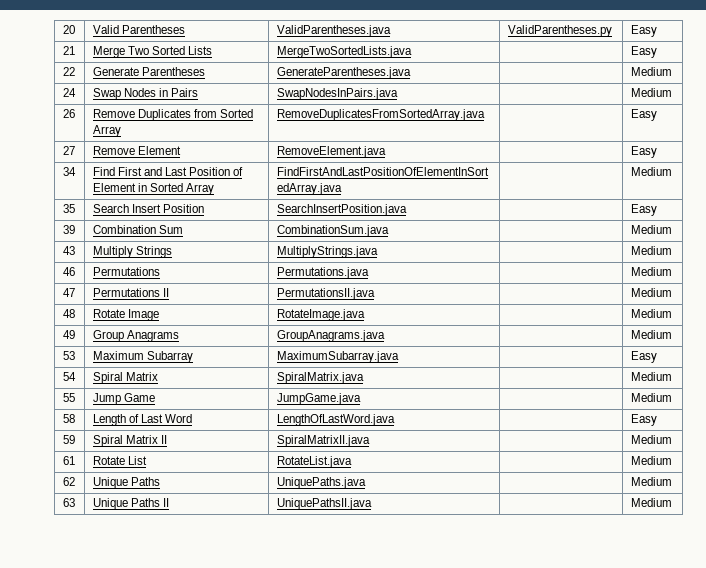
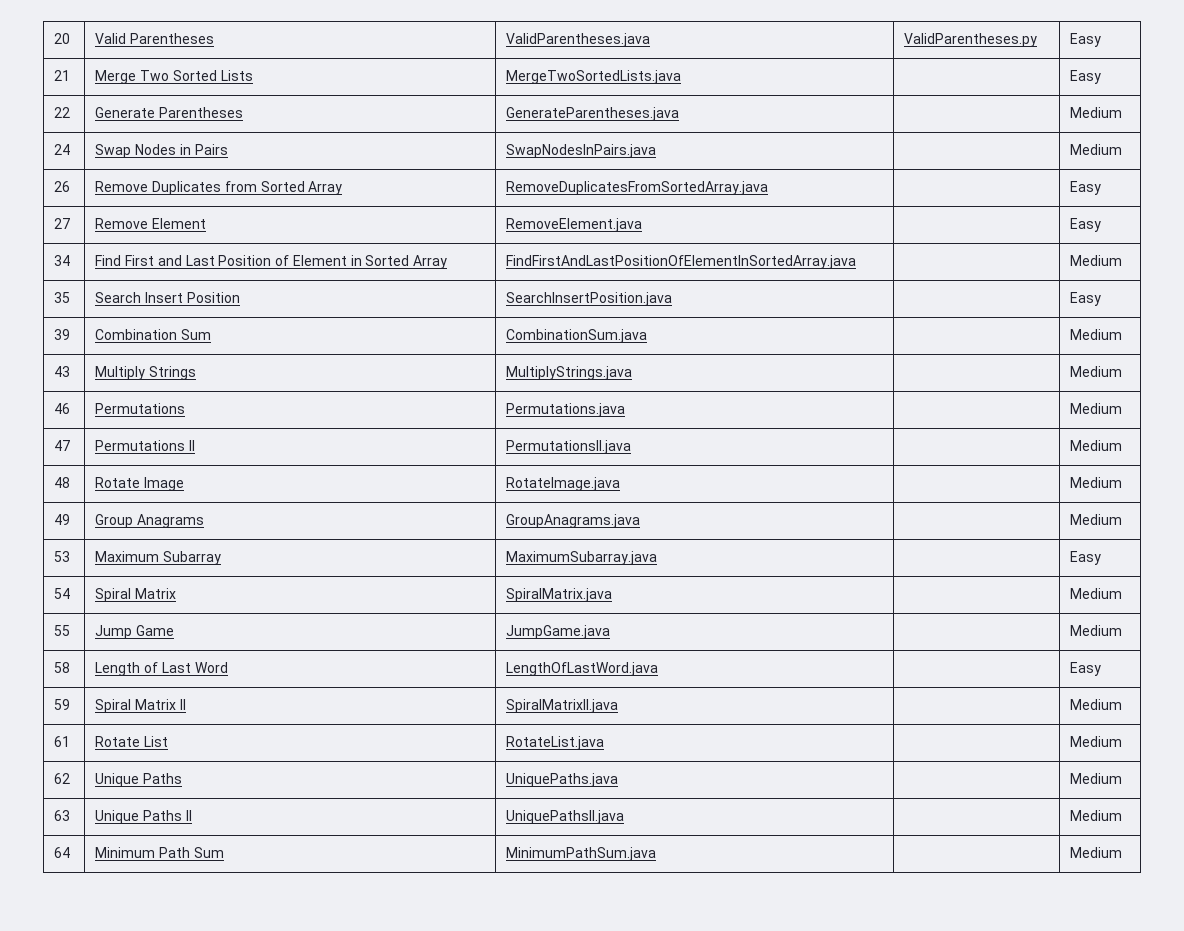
+ 64 | Minimum Path Sum | MinimumPathSum.java | | Medium

